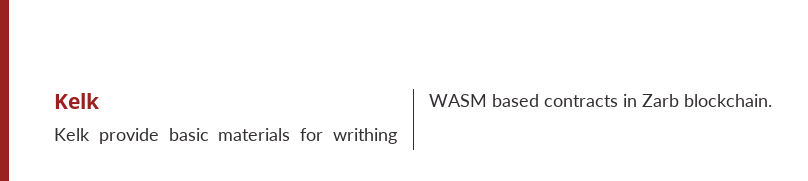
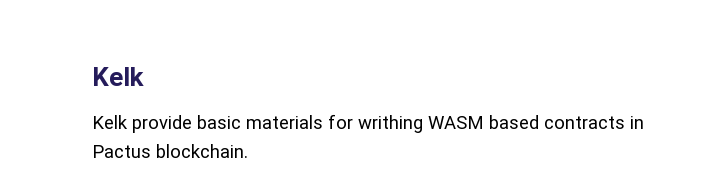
- Kelk provide basic materials for writhing WASM based contracts in Zarb blockchain.
+ Kelk provide basic materials for writhing WASM based contracts in Pactus blockchain.

